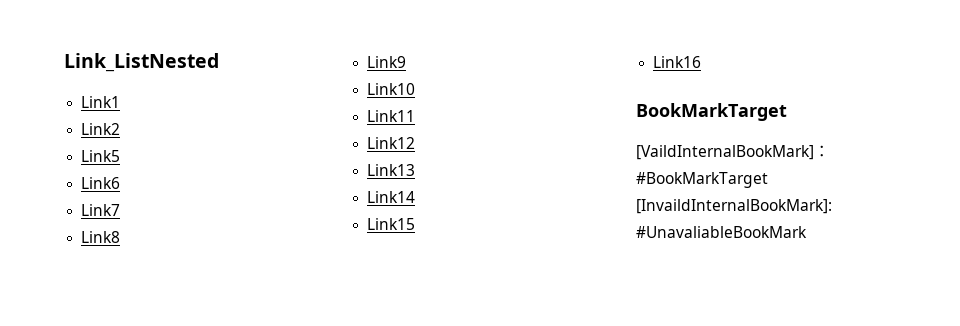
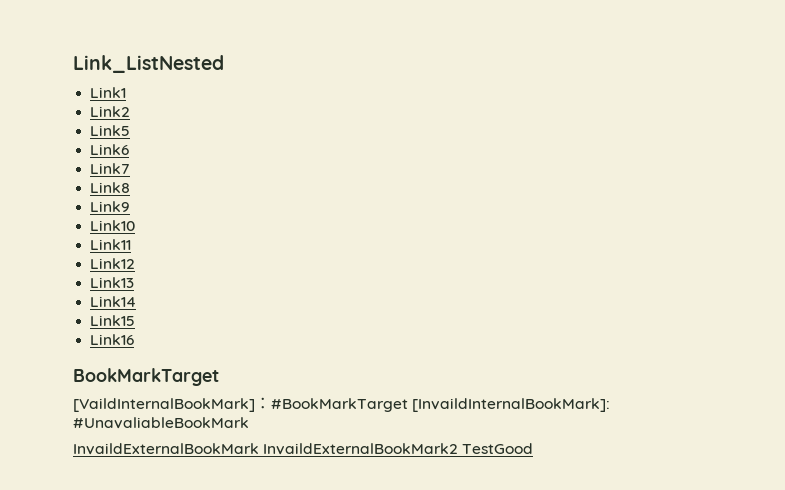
+ InvaildExternalBookMark InvaildExternalBookMark2 TestGood

